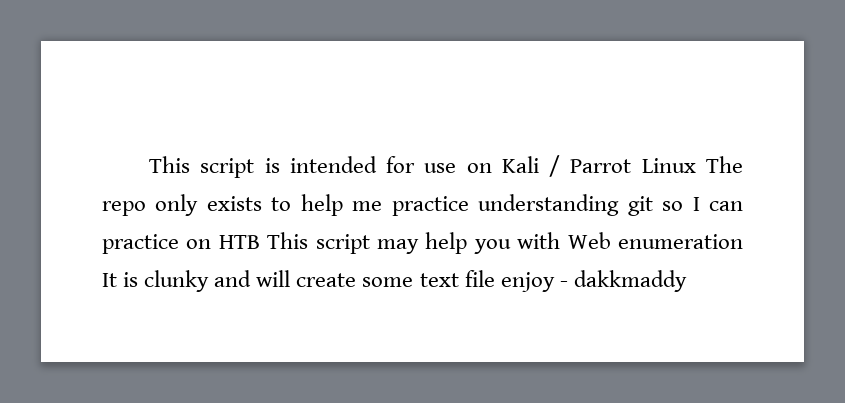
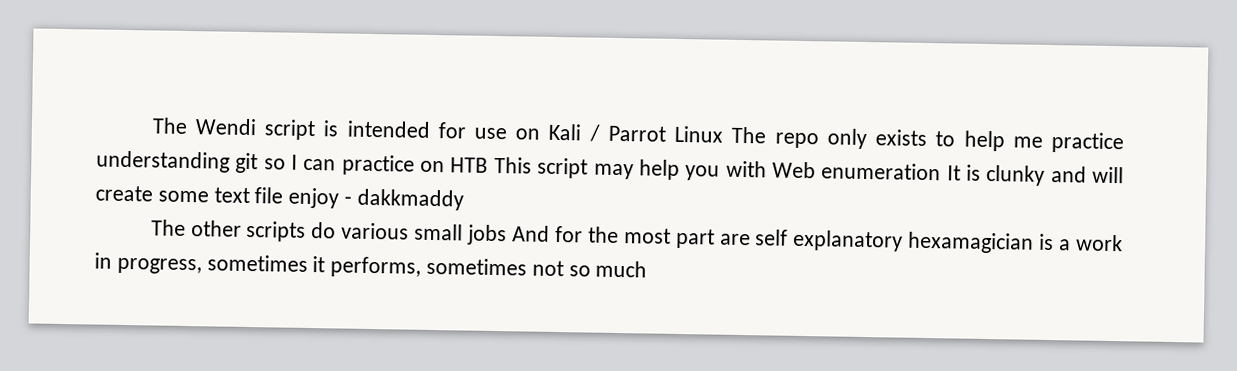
- This script is intended for use on Kali / Parrot Linux The repo only exists to help me practice understanding git so I can practice on HTB This script may help you with Web enumeration It is clunky and will create some text file enjoy - dakkmaddy
+ The Wendi script is intended for use on Kali / Parrot Linux The repo only exists to help me practice understanding git so I can practice on HTB This script may help you with Web enumeration It is clunky and will create some text file enjoy - dakkmaddy
+ The other scripts do various small jobs And for the most part are self explanatory hexamagician is a work in progress, sometimes it performs, sometimes not so much

